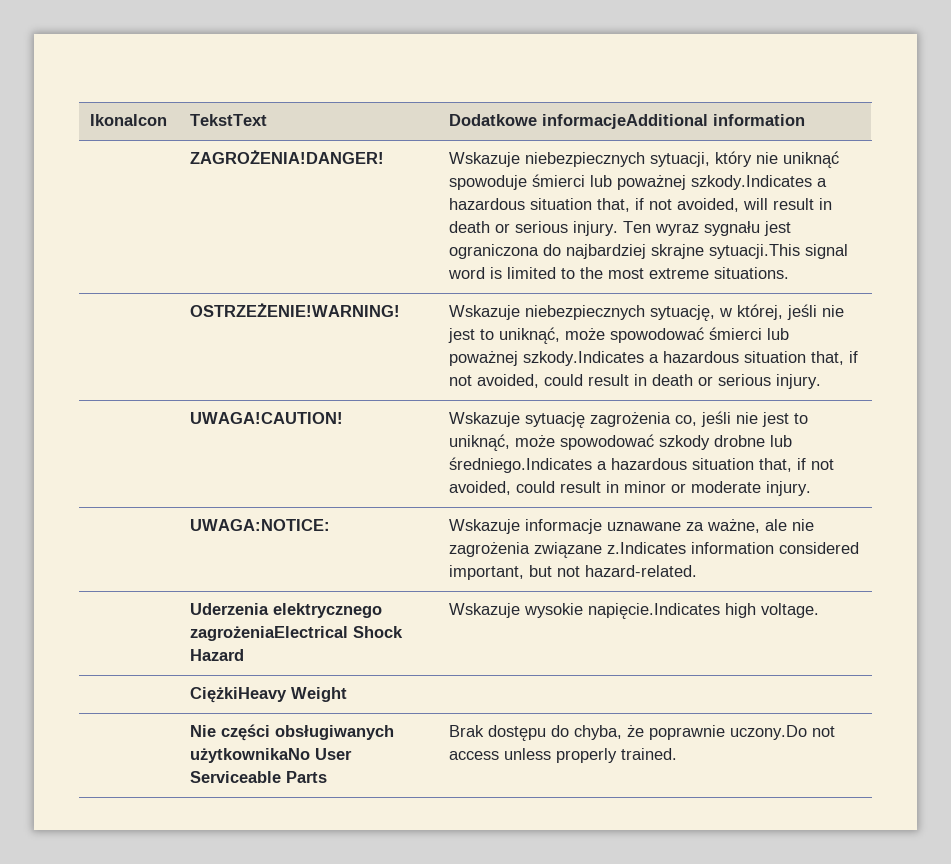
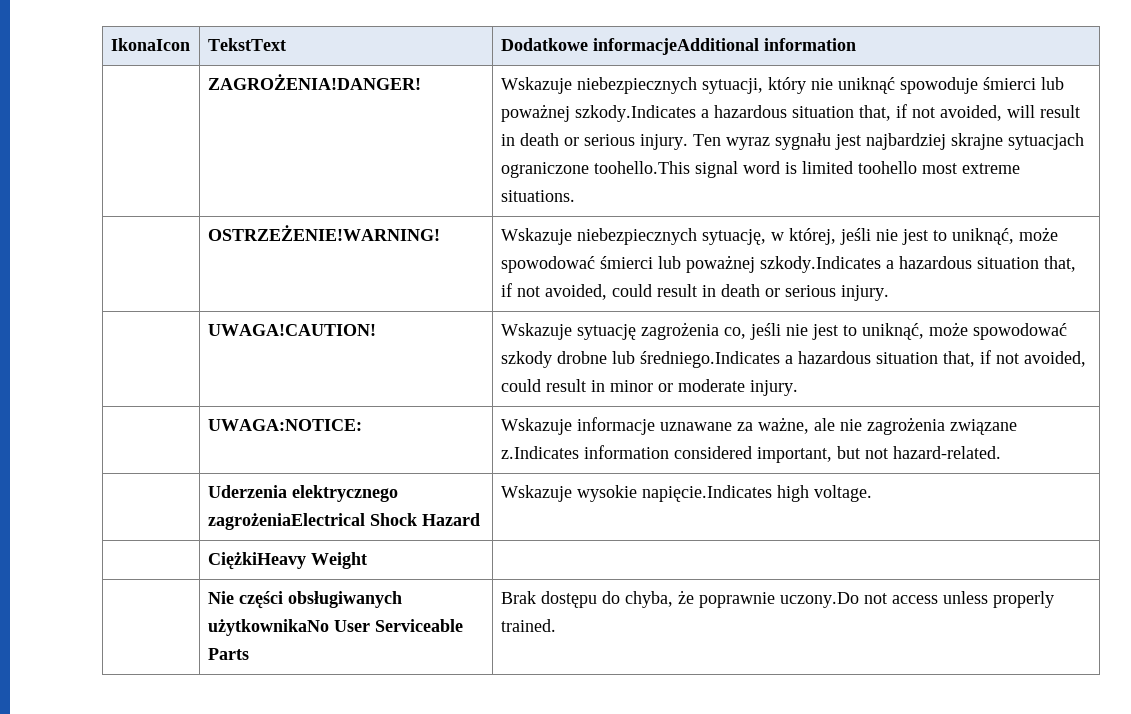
- Ten wyraz sygnału jest ograniczona do najbardziej skrajne sytuacji.This signal word is limited to the most extreme situations.
+ Ten wyraz sygnału jest najbardziej skrajne sytuacjach ograniczone toohello.This signal word is limited toohello most extreme situations.

